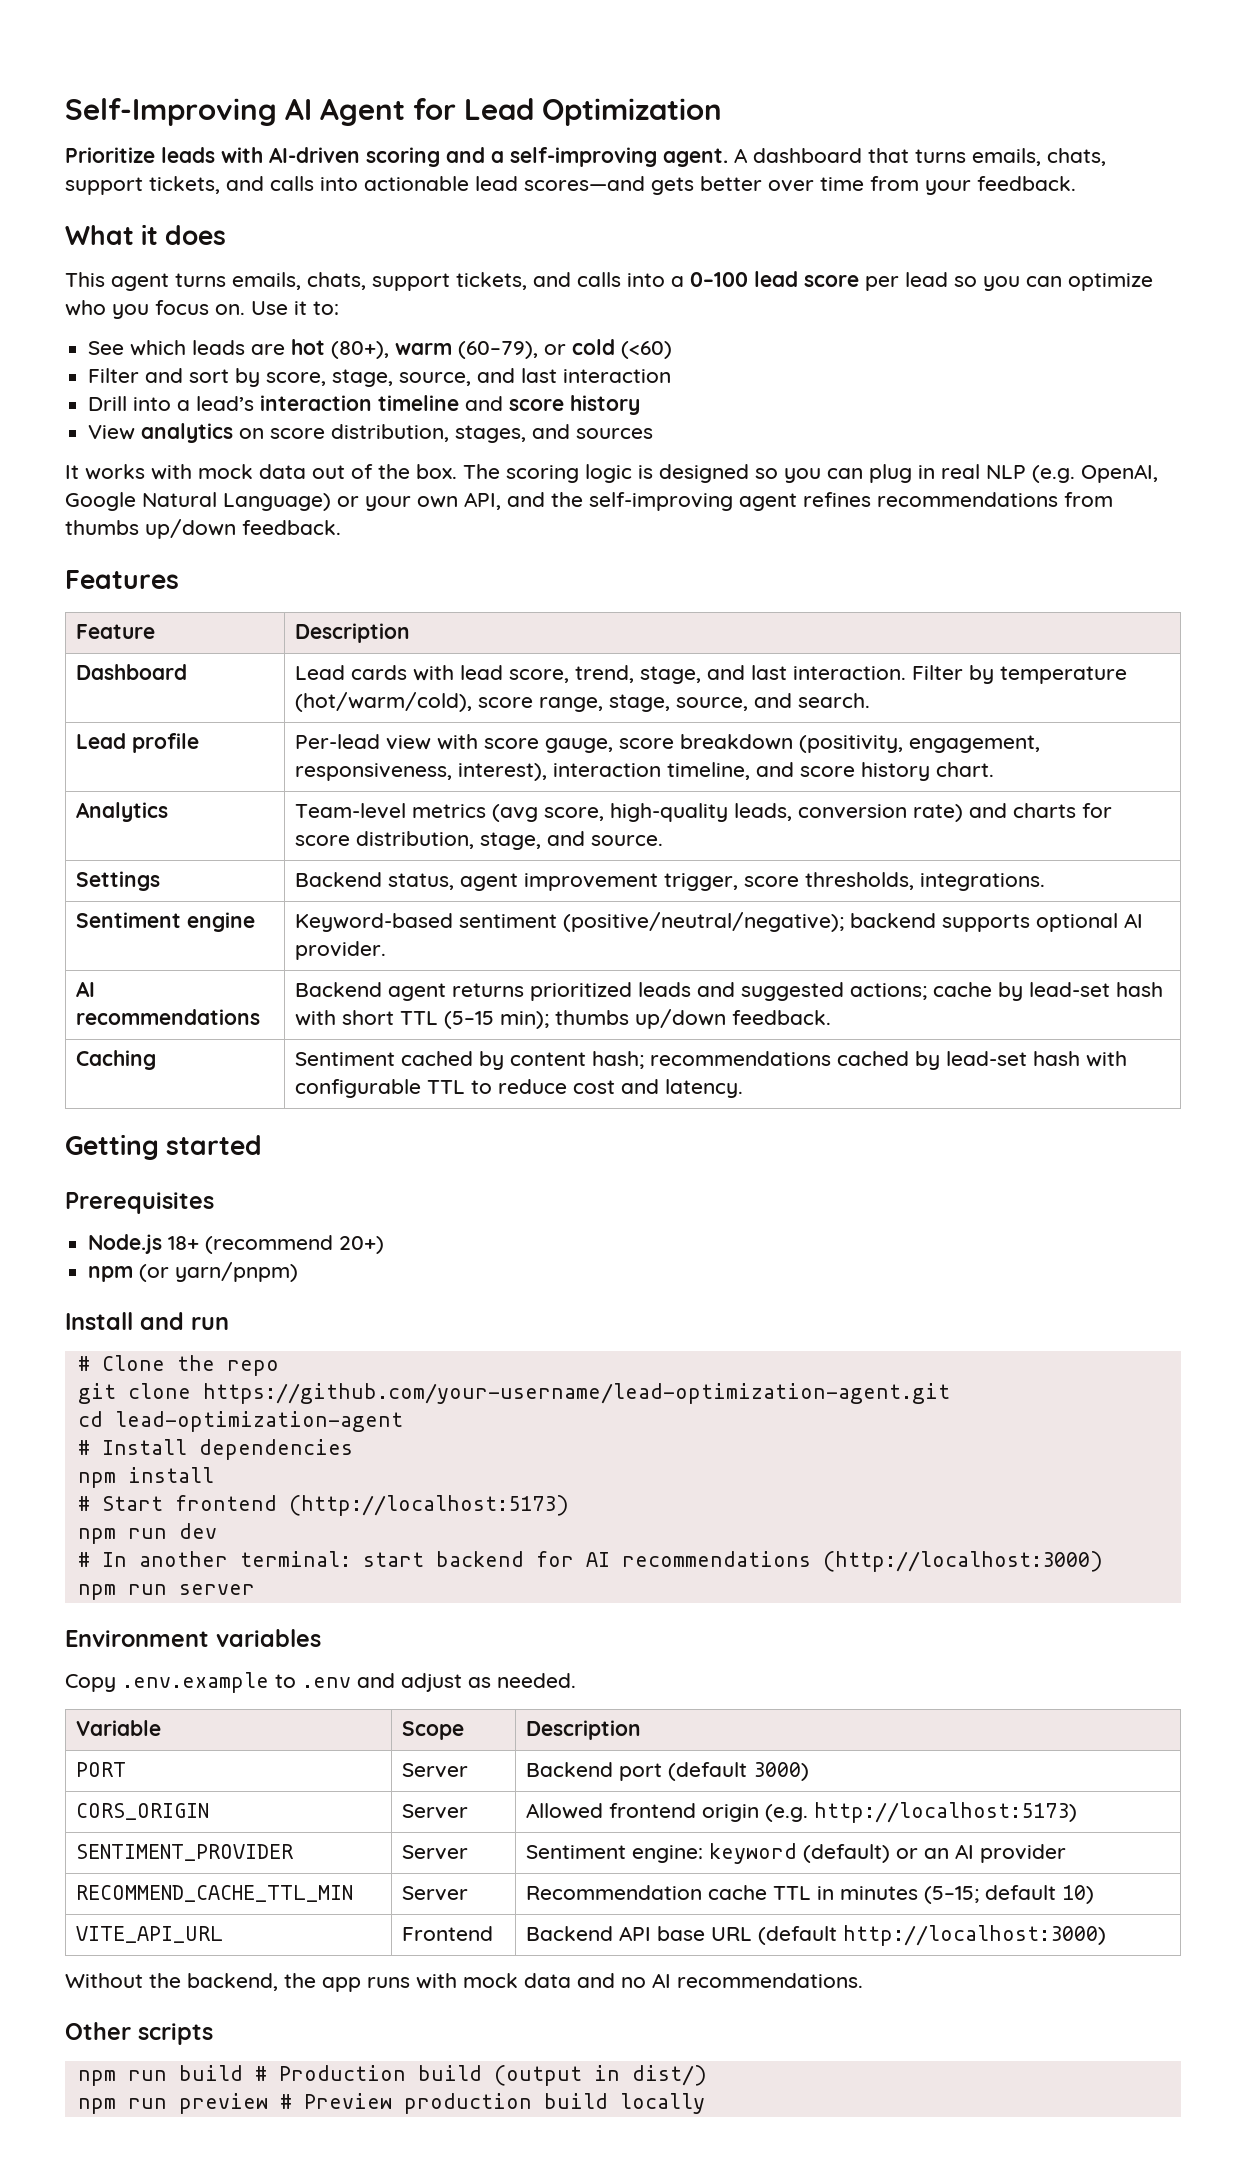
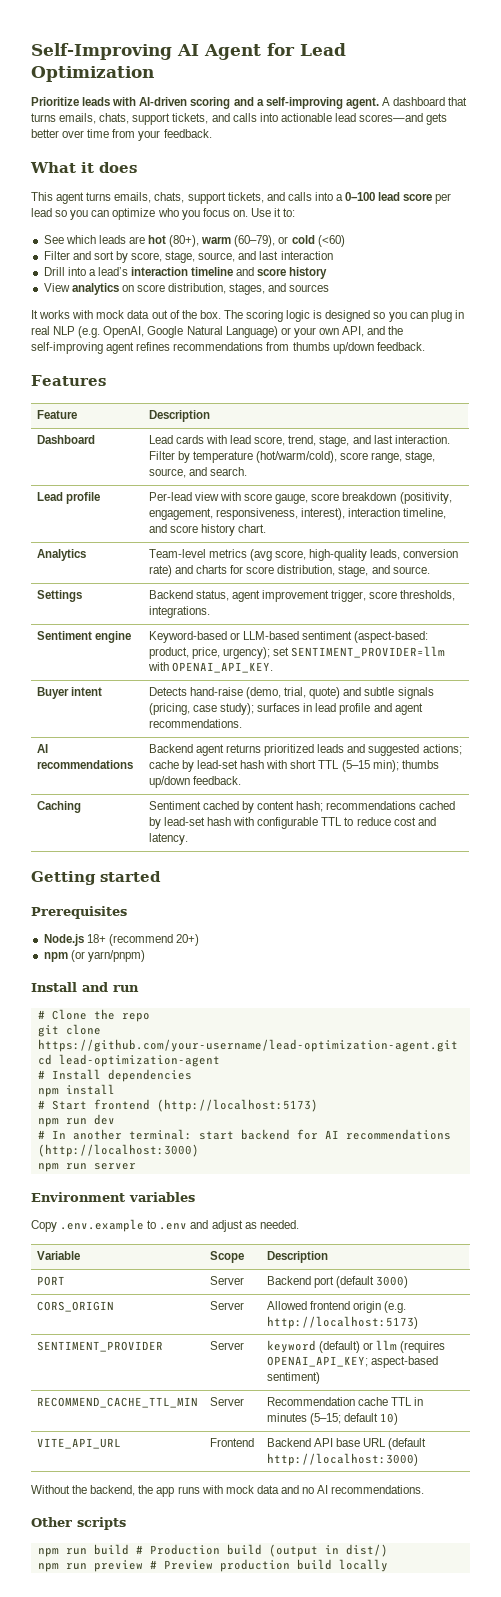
- Sentiment engine | Keyword-based sentiment (positive/neutral/negative); backend supports optional AI provider.
+ Sentiment engine | Keyword-based or LLM-based sentiment (aspect-based: product, price, urgency); set SENTIMENT_PROVIDER=llm with OPENAI_API_KEY.
+ Buyer intent | Detects hand-raise (demo, trial, quote) and subtle signals (pricing, case study); surfaces in lead profile and agent recommendations.
- SENTIMENT_PROVIDER | Server | Sentiment engine: keyword (default) or an AI provider
+ SENTIMENT_PROVIDER | Server | keyword (default) or llm (requires OPENAI_API_KEY; aspect-based sentiment)

